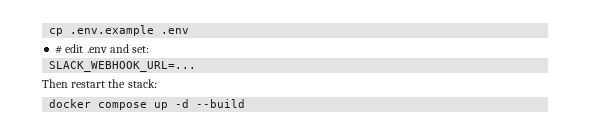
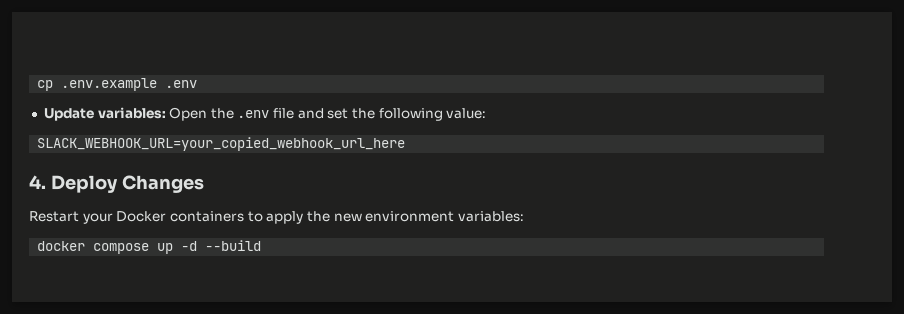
- # edit .env and set:
- SLACK_WEBHOOK_URL=...
- Then restart the stack:
+ Update variables: Open the .env file and set the following value:
+ SLACK_WEBHOOK_URL=your_copied_webhook_url_here
+ 4. Deploy Changes
+ Restart your Docker containers to apply the new environment variables:

